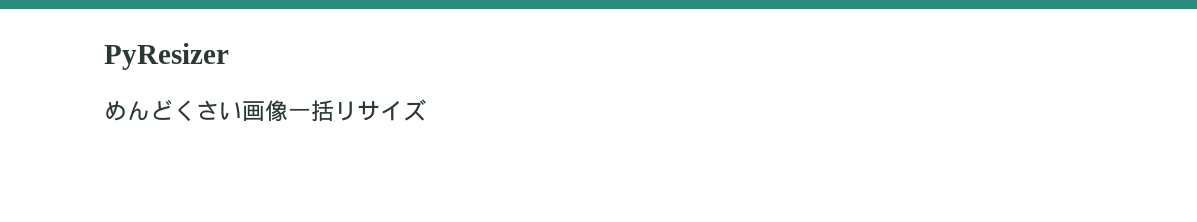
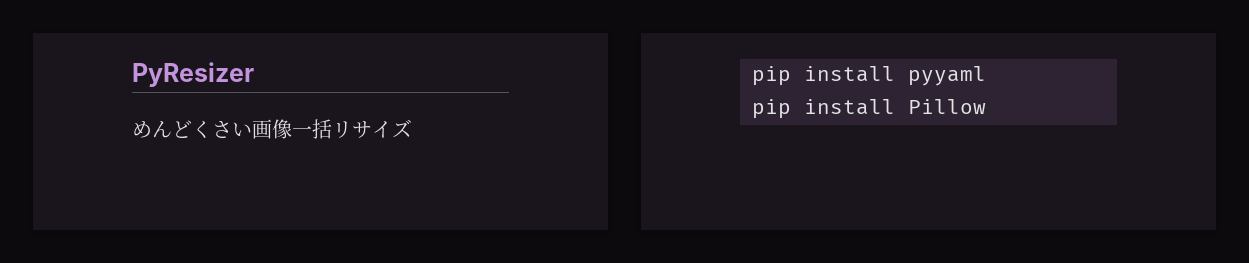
+ pip install pyyaml
+ pip install Pillow

